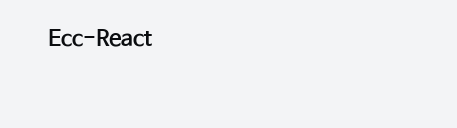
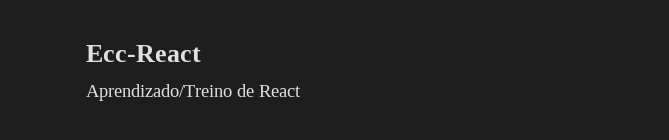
+ Aprendizado/Treino de React

